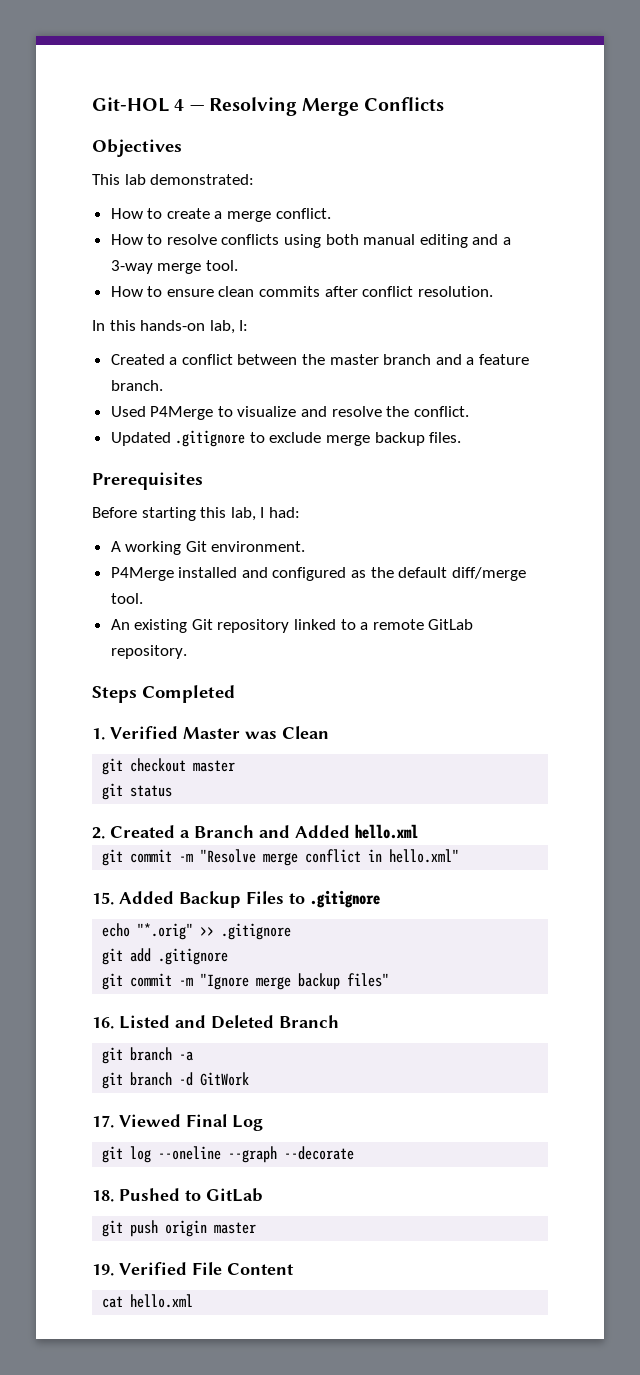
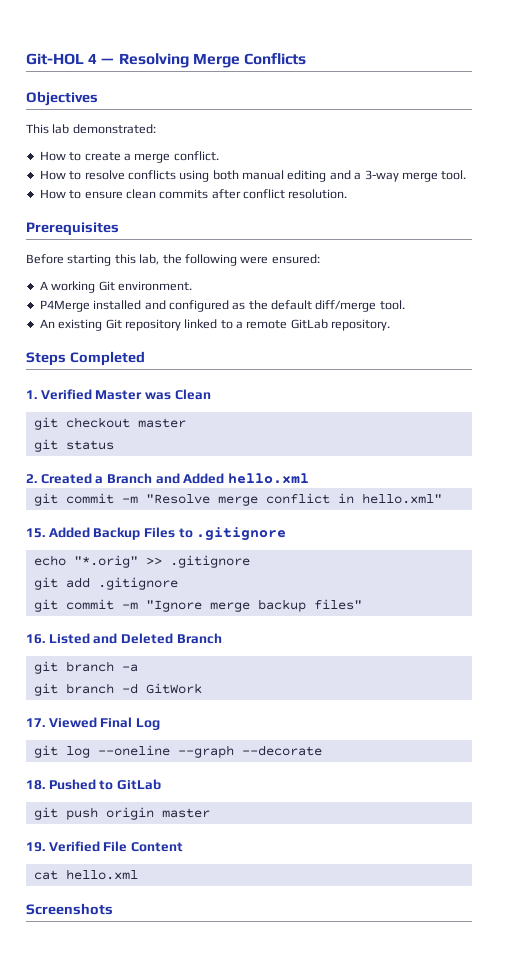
- In this hands-on lab, I:
- Created a conflict between the master branch and a feature branch.
- Used P4Merge to visualize and resolve the conflict.
- Updated .gitignore to exclude merge backup files.
- Before starting this lab, I had:
+ Before starting this lab, the following were ensured:
+ Screenshots

